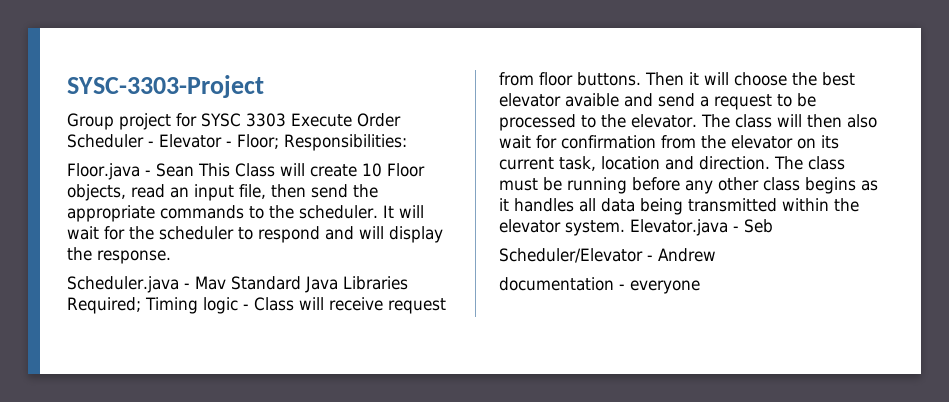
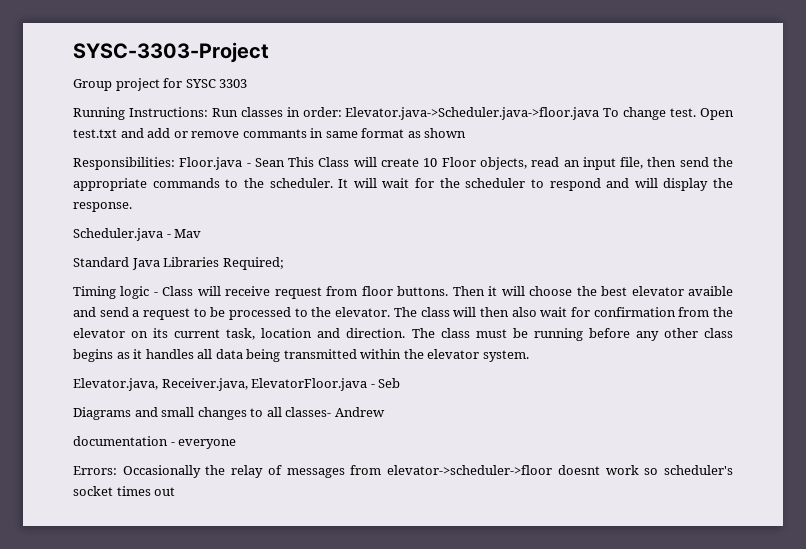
- Group project for SYSC 3303 Execute Order Scheduler - Elevator - Floor; Responsibilities:
- Floor.java - Sean This Class will create 10 Floor objects, read an input file, then send the appropriate commands to the scheduler.
+ Group project for SYSC 3303
+ Running Instructions: Run classes in order: Elevator.java->Scheduler.java->floor.java To change test. Open test.txt and add or remove commants in same format as shown
+ Responsibilities: Floor.java - Sean This Class will create 10 Floor objects, read an input file, then send the appropriate commands to the scheduler.
- Scheduler.java - Mav Standard Java Libraries Required; Timing logic - Class will receive request from floor buttons.
+ Scheduler.java - Mav
+ Standard Java Libraries Required;
+ Timing logic - Class will receive request from floor buttons.
- The class must be running before any other class begins as it handles all data being transmitted within the elevator system. Elevator.java - Seb
+ The class must be running before any other class begins as it handles all data being transmitted within the elevator system.
+ Elevator.java, Receiver.java, ElevatorFloor.java - Seb
- Scheduler/Elevator - Andrew
+ Diagrams and small changes to all classes- Andrew
  documentation - everyone
+ Errors: Occasionally the relay of messages from elevator->scheduler->floor doesnt work so scheduler's socket times out

